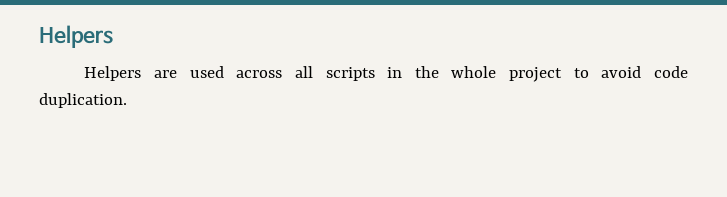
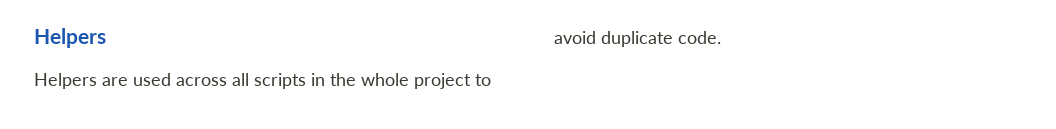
- Helpers are used across all scripts in the whole project to avoid code duplication.
+ Helpers are used across all scripts in the whole project to avoid duplicate code.

